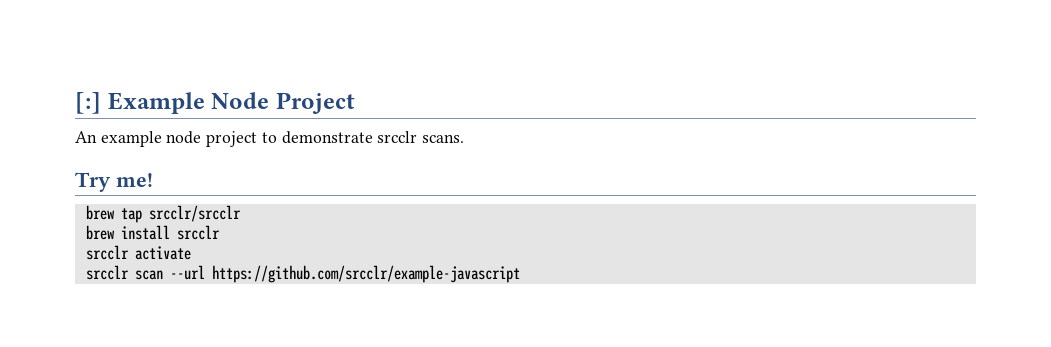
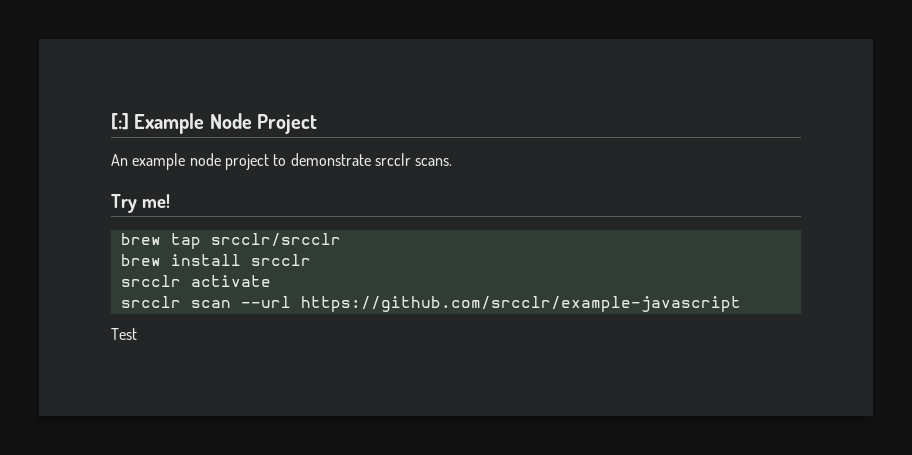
+ Test

